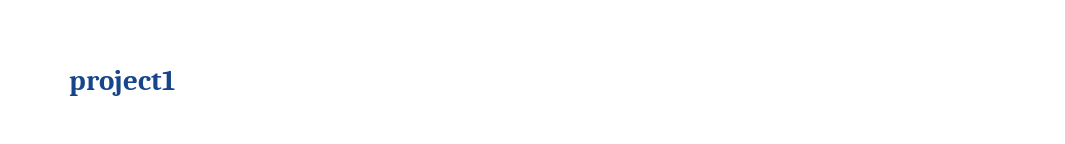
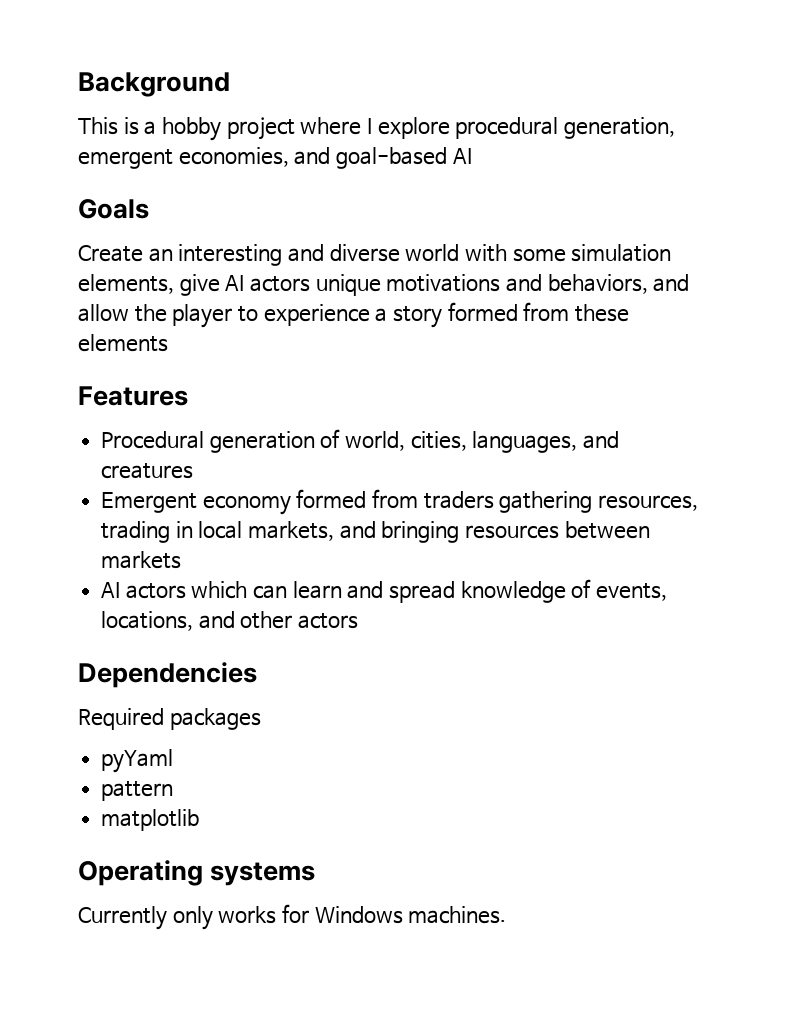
- project1
+ Background
+ This is a hobby project where I explore procedural generation, emergent economies, and goal-based AI
+ Goals
+ Create an interesting and diverse world with some simulation elements, give AI actors unique motivations and behaviors, and allow the player to experience a story formed from these elements
+ Features
+ Procedural generation of world, cities, languages, and creatures
+ Emergent economy formed from traders gathering resources, trading in local markets, and bringing resources between markets
+ AI actors which can learn and spread knowledge of events, locations, and other actors
+ Dependencies
+ Required packages
+ pyYaml
+ pattern
+ matplotlib
+ Operating systems
+ Currently only works for Windows machines.

